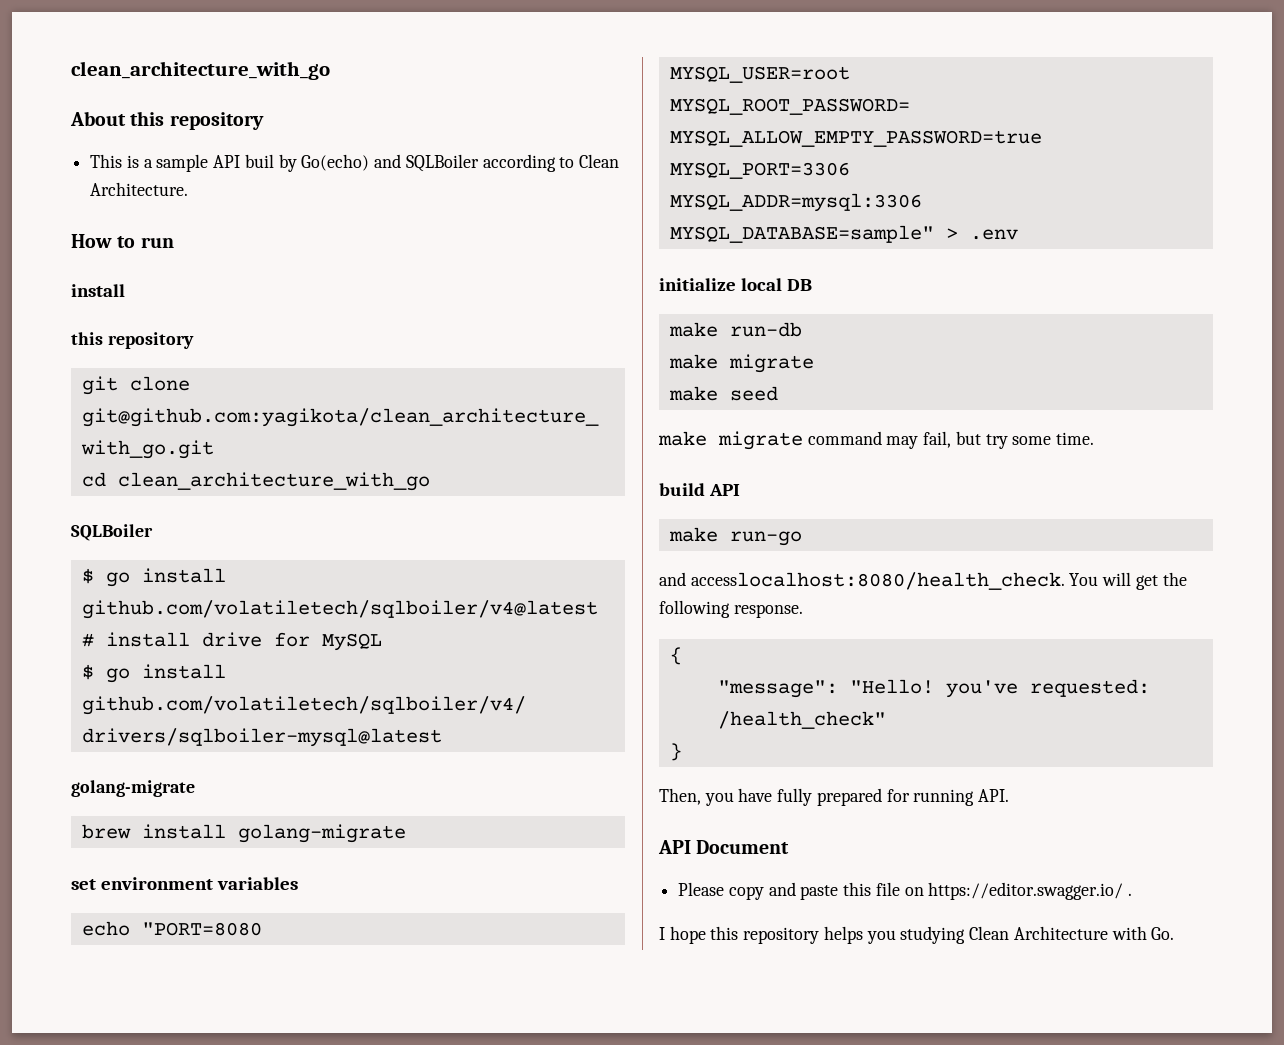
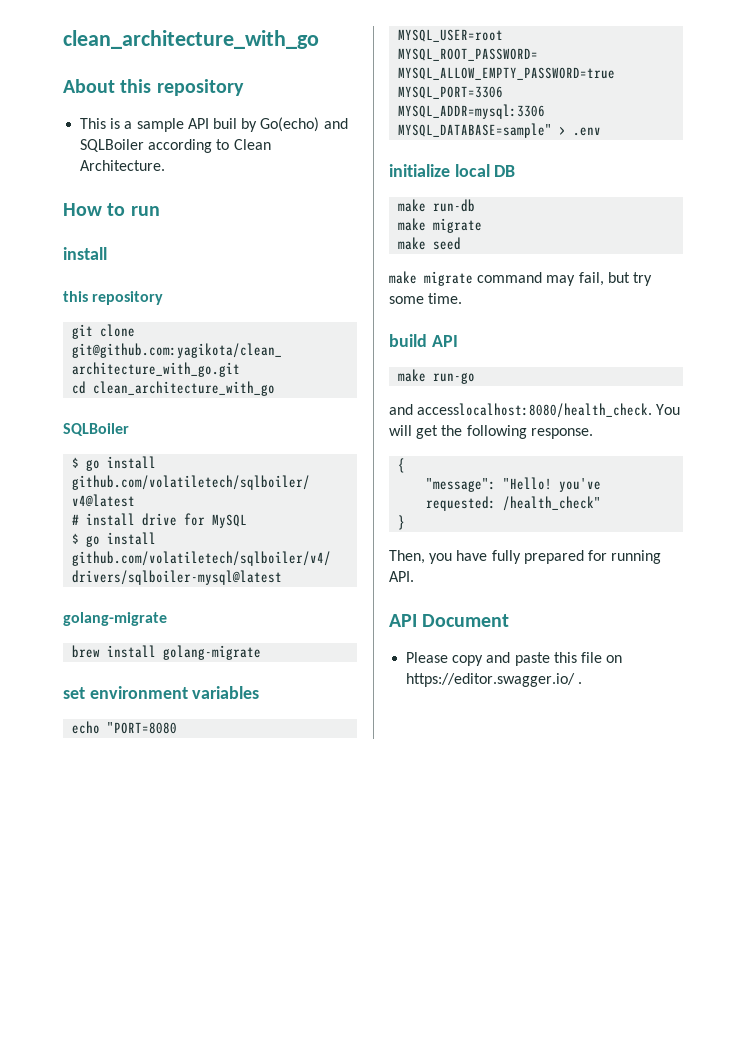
- I hope this repository helps you studying Clean Architecture with Go.

